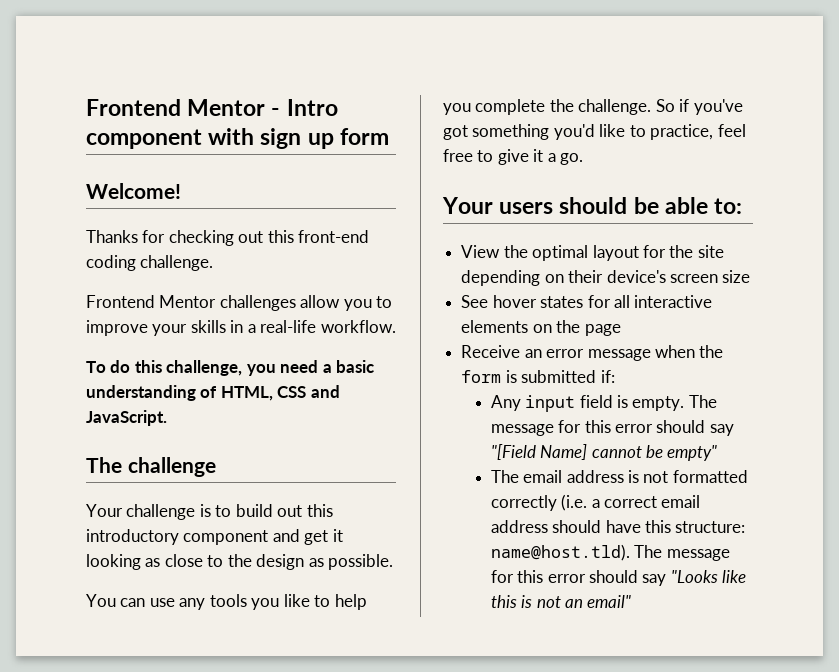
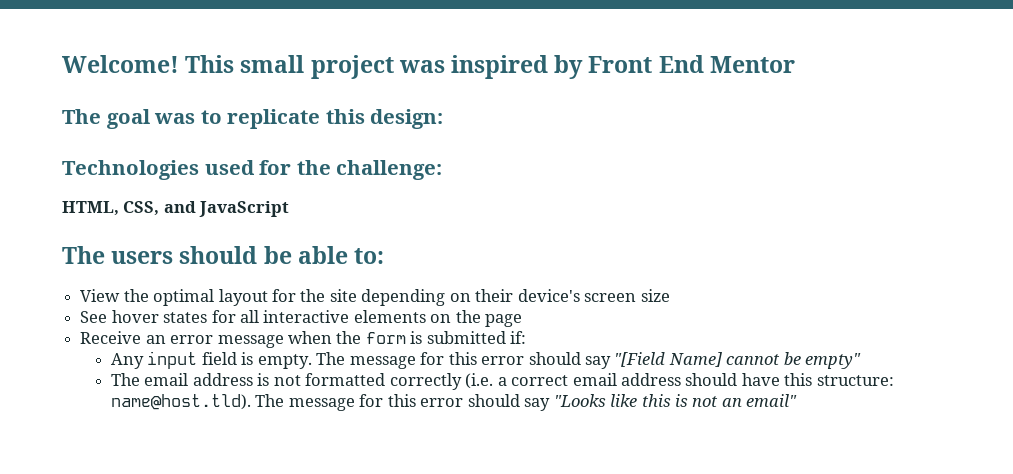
- Frontend Mentor - Intro component with sign up form
- Welcome!
- Thanks for checking out this front-end coding challenge.
- Frontend Mentor challenges allow you to improve your skills in a real-life workflow.
- To do this challenge, you need a basic understanding of HTML, CSS and JavaScript.
- The challenge
- Your challenge is to build out this introductory component and get it looking as close to the design as possible.
- You can use any tools you like to help you complete the challenge. So if you've got something you'd like to practice, feel free to give it a go.
- Your users should be able to:
+ Welcome! This small project was inspired by Front End Mentor
+ The goal was to replicate this design:
+ Technologies used for the challenge:
+ HTML, CSS, and JavaScript
+ The users should be able to:

